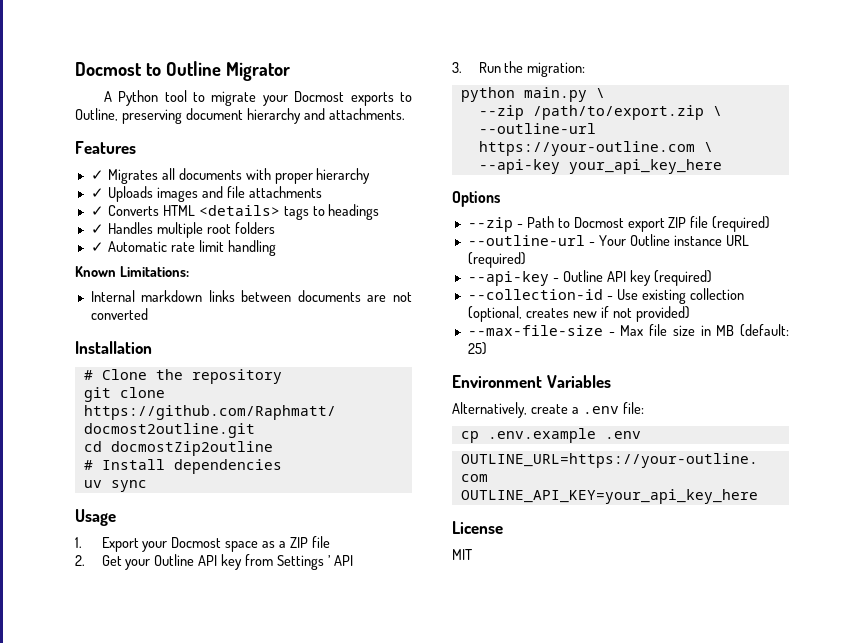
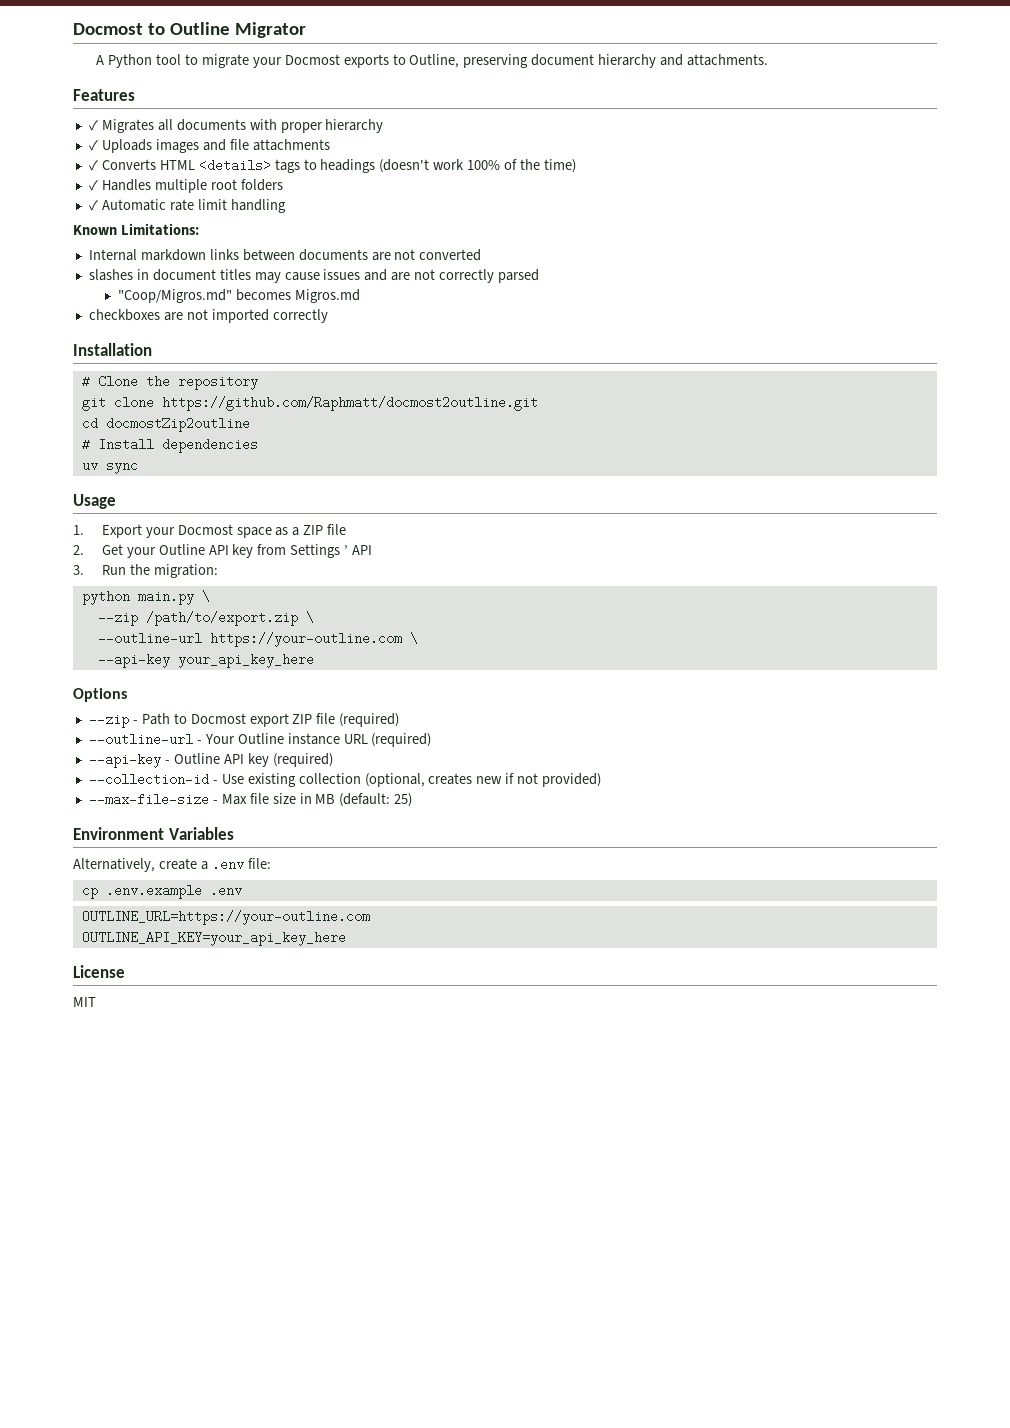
- ✓ Converts HTML <details> tags to headings
+ ✓ Converts HTML <details> tags to headings (doesn't work 100% of the time)
+ slashes in document titles may cause issues and are not correctly parsed
+ "Coop/Migros.md" becomes Migros.md
+ checkboxes are not imported correctly

